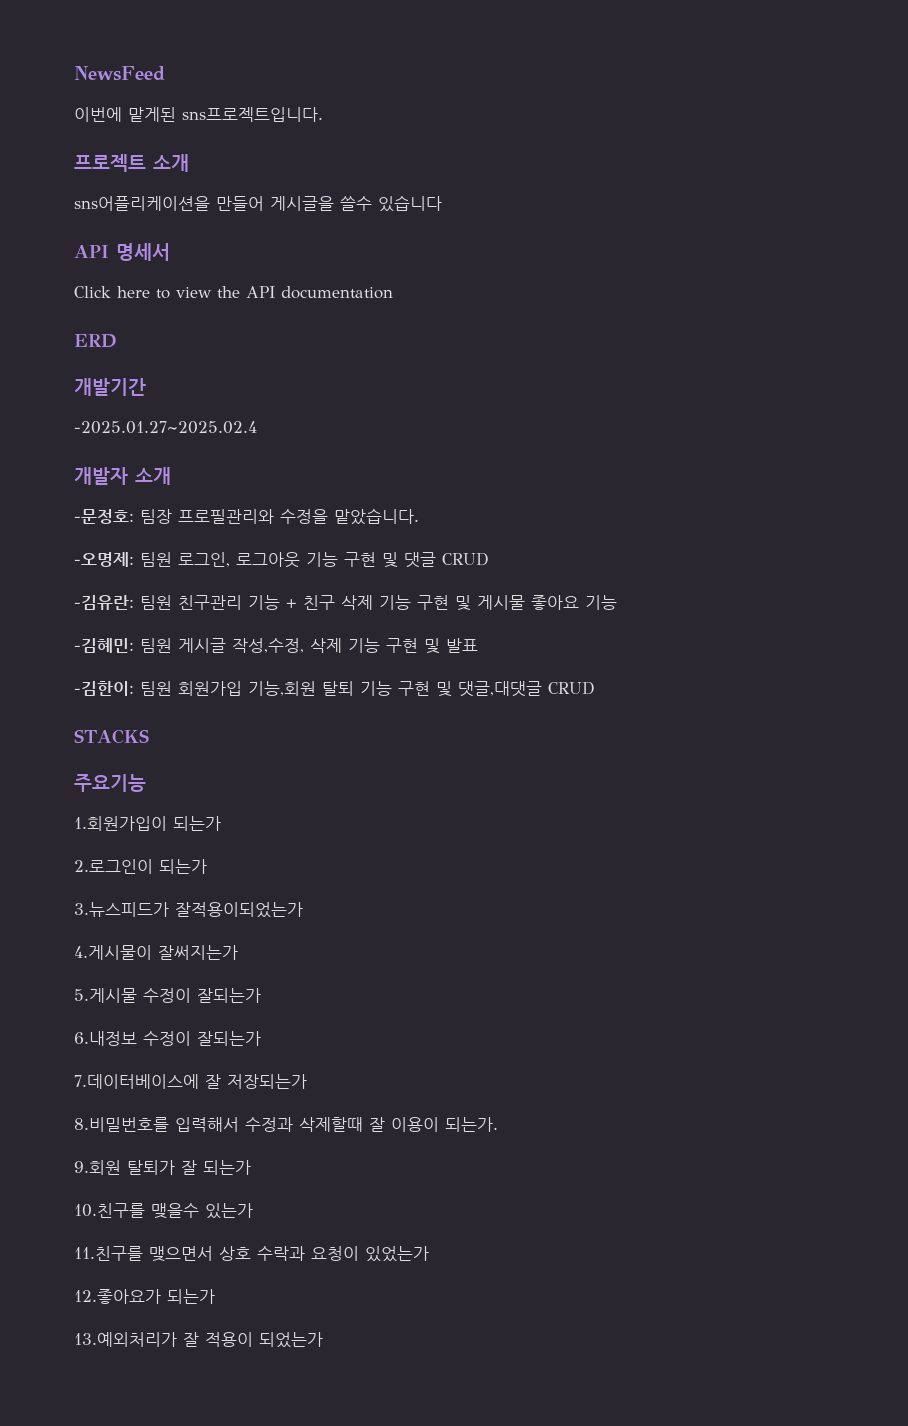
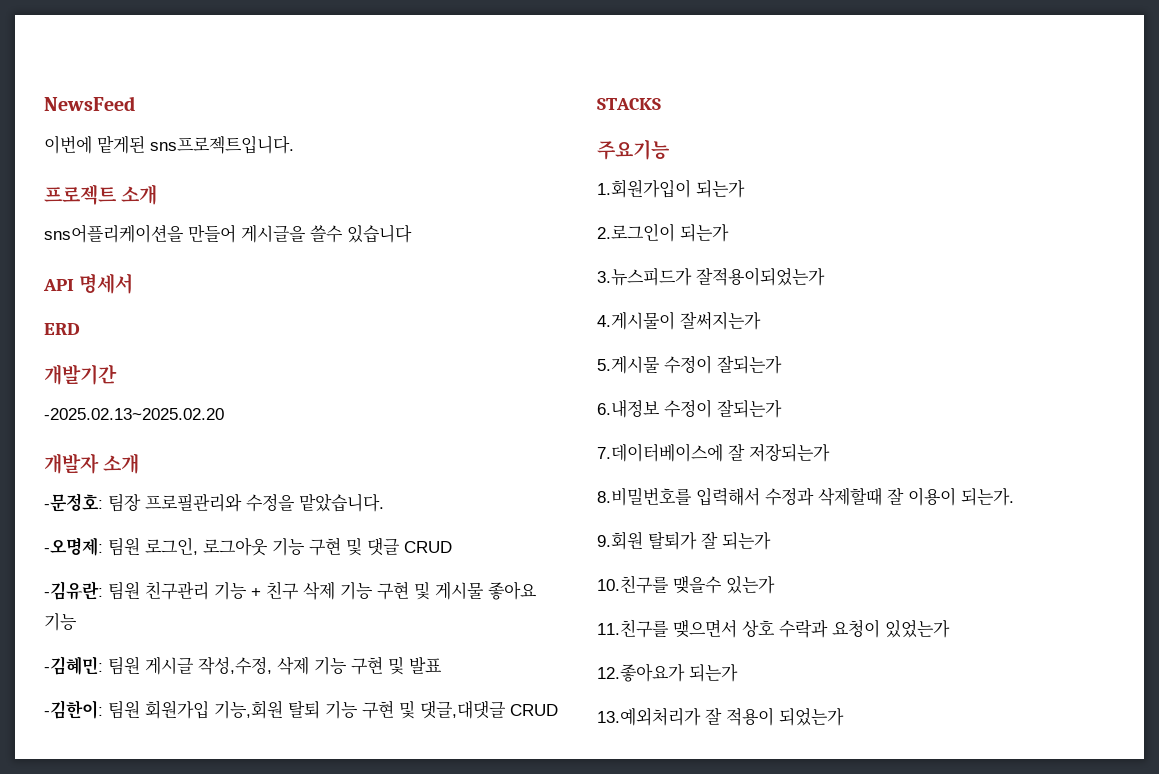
- Click here to view the API documentation
- -2025.01.27~2025.02.4
+ -2025.02.13~2025.02.20

